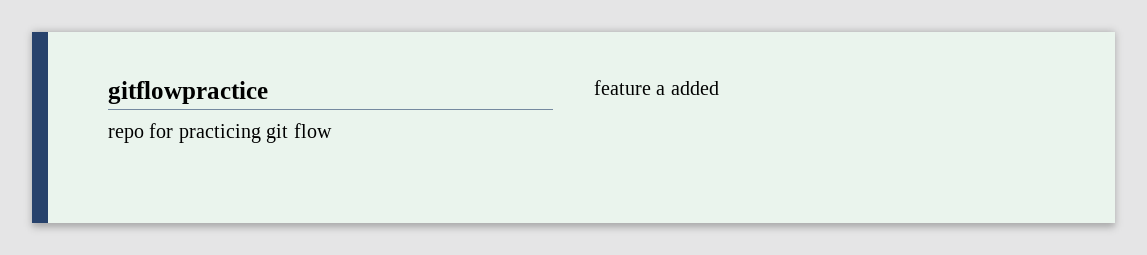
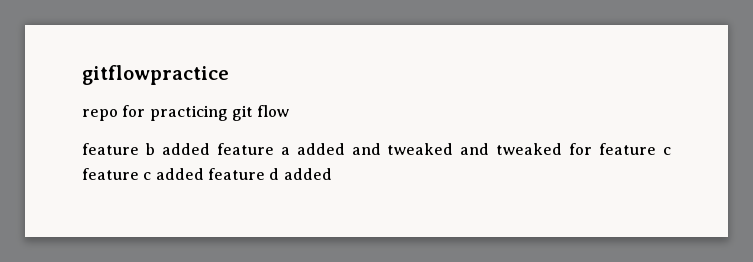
- feature a added
+ feature b added feature a added and tweaked and tweaked for feature c feature c added feature d added

